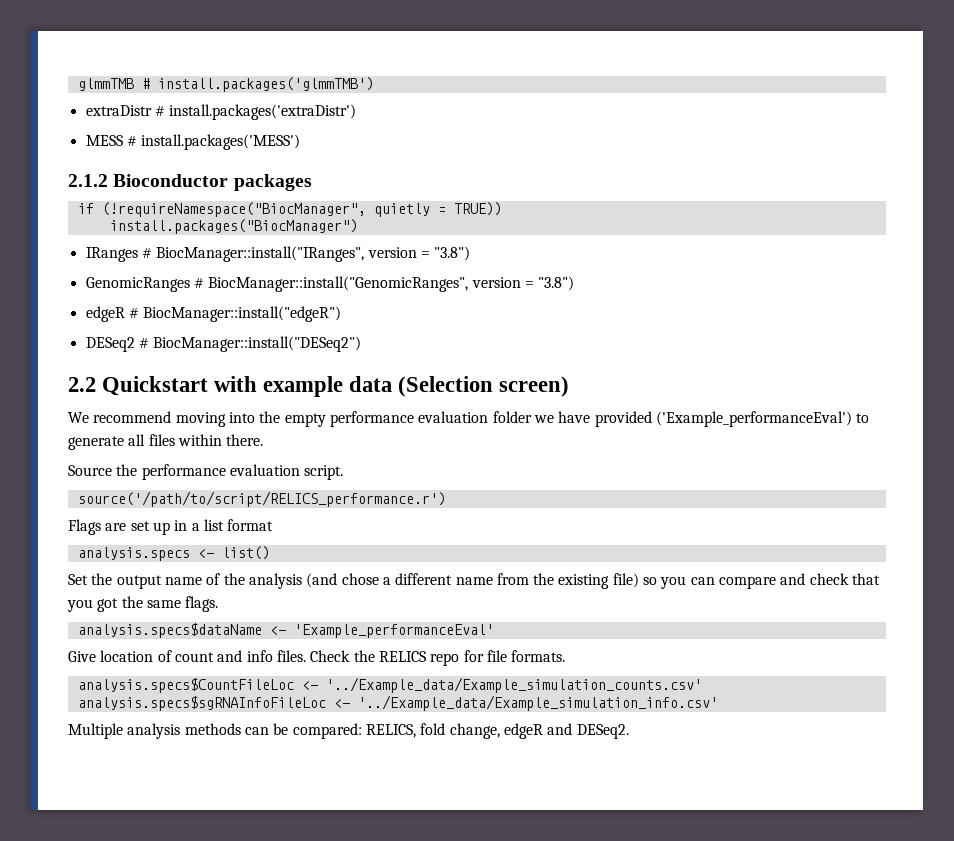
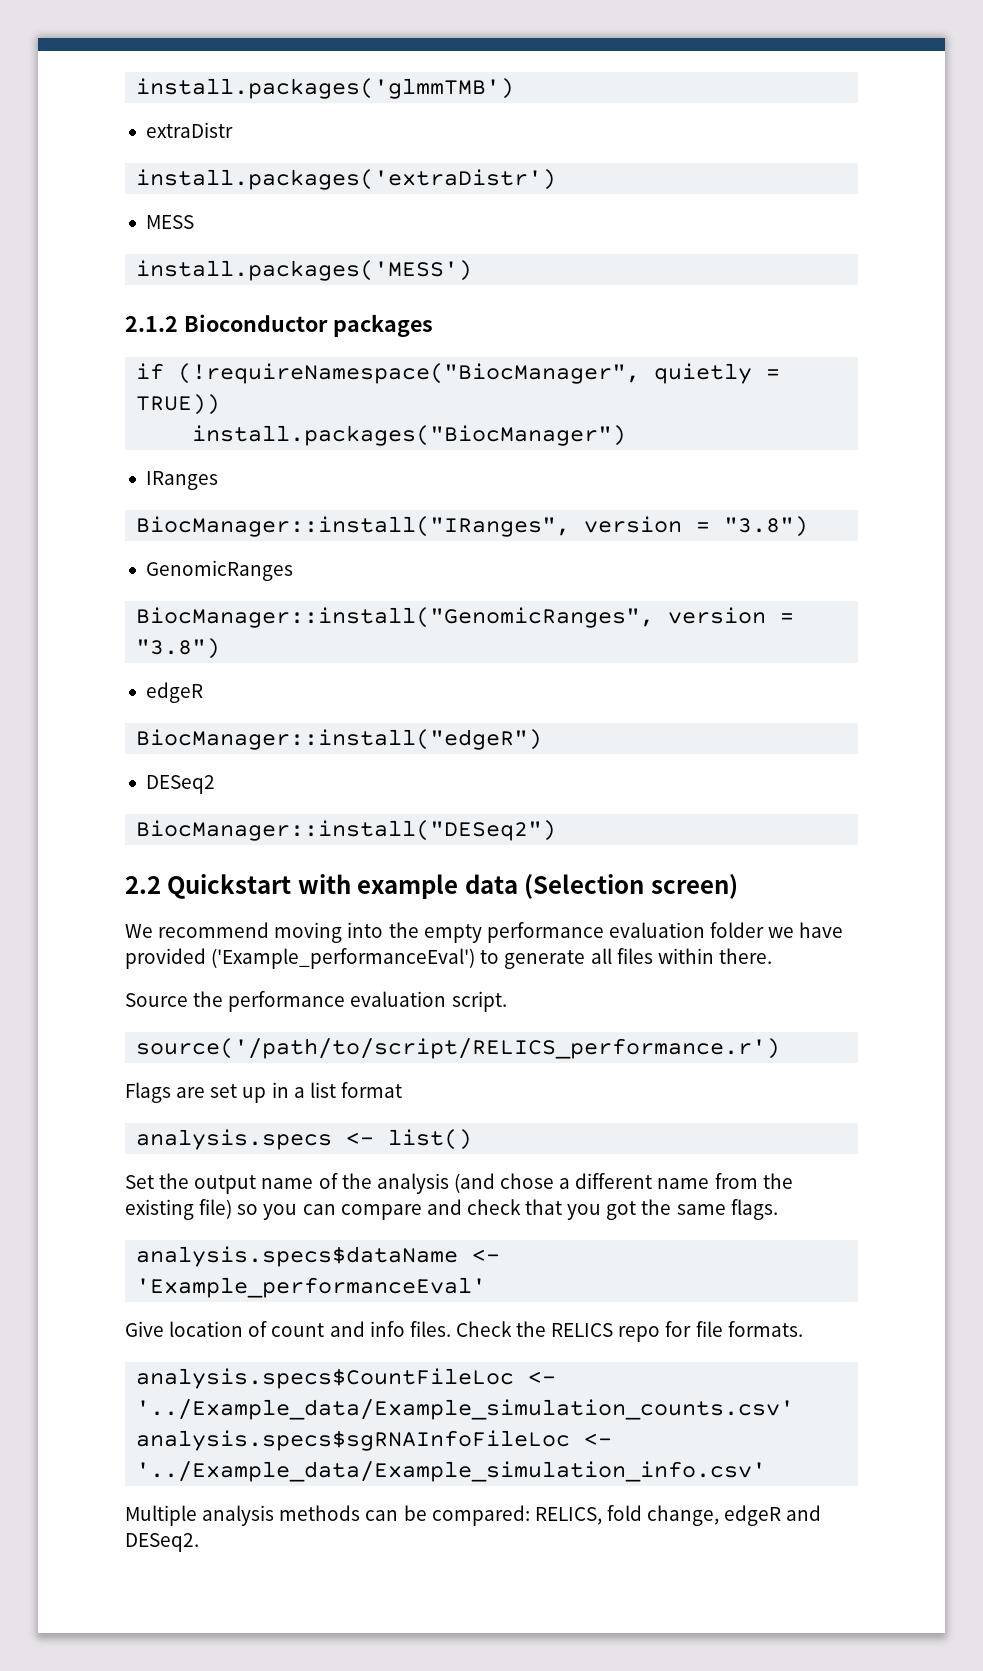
- glmmTMB # install.packages('glmmTMB')
+ install.packages('glmmTMB')
- extraDistr # install.packages('extraDistr')
+ extraDistr
+ install.packages('extraDistr')
- MESS # install.packages('MESS')
+ MESS
+ install.packages('MESS')
- IRanges # BiocManager::install("IRanges", version = "3.8")
+ IRanges
+ BiocManager::install("IRanges", version = "3.8")
- GenomicRanges # BiocManager::install("GenomicRanges", version = "3.8")
- edgeR # BiocManager::install("edgeR")
+ GenomicRanges
+ BiocManager::install("GenomicRanges", version = "3.8")
+ edgeR
+ BiocManager::install("edgeR")
- DESeq2 # BiocManager::install("DESeq2")
+ DESeq2
+ BiocManager::install("DESeq2")

